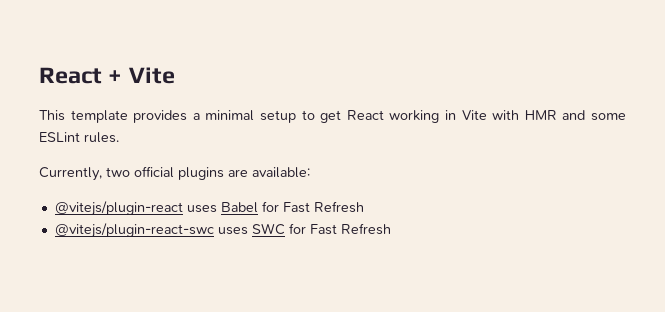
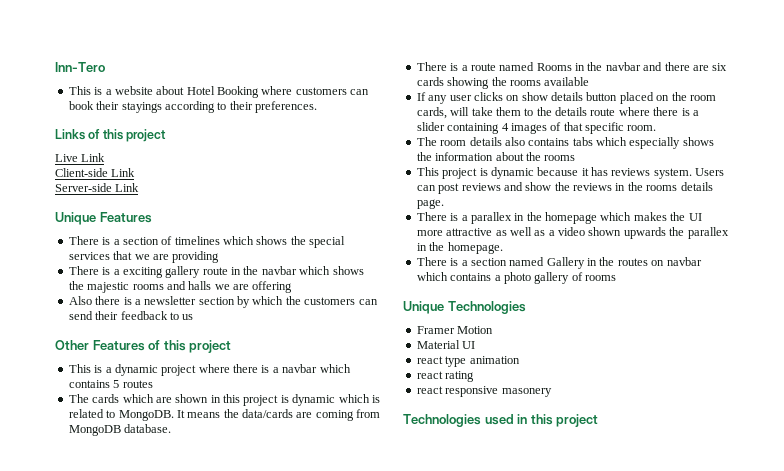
- React + Vite
- This template provides a minimal setup to get React working in Vite with HMR and some ESLint rules.
- Currently, two official plugins are available:
- @vitejs/plugin-react uses Babel for Fast Refresh
- @vitejs/plugin-react-swc uses SWC for Fast Refresh
+ Inn-Tero
+ This is a website about Hotel Booking where customers can book their stayings according to their preferences.
+ Links of this project
+ Live Link
+ Client-side Link
+ Server-side Link
+ Unique Features
+ There is a section of timelines which shows the special services that we are providing
+ There is a exciting gallery route in the navbar which shows the majestic rooms and halls we are offering
+ Also there is a newsletter section by which the customers can send their feedback to us
+ Other Features of this project
+ This is a dynamic project where there is a navbar which contains 5 routes
+ The cards which are shown in this project is dynamic which is related to MongoDB. It means the data/cards are coming from MongoDB database.
+ There is a route named Rooms in the navbar and there are six cards showing the rooms available
+ If any user clicks on show details button placed on the room cards, will take them to the details route where there is a slider containing 4 images of that specific room.
+ The room details also contains tabs which especially shows the information about the rooms
+ This project is dynamic because it has reviews system. Users can post reviews and show the reviews in the rooms details page.
+ There is a parallex in the homepage which makes the UI more attractive as well as a video shown upwards the parallex in the homepage.
+ There is a section named Gallery in the routes on navbar which contains a photo gallery of rooms
+ Unique Technologies
+ Framer Motion
+ Material UI
+ react type animation
+ react rating
+ react responsive masonery
+ Technologies used in this project

